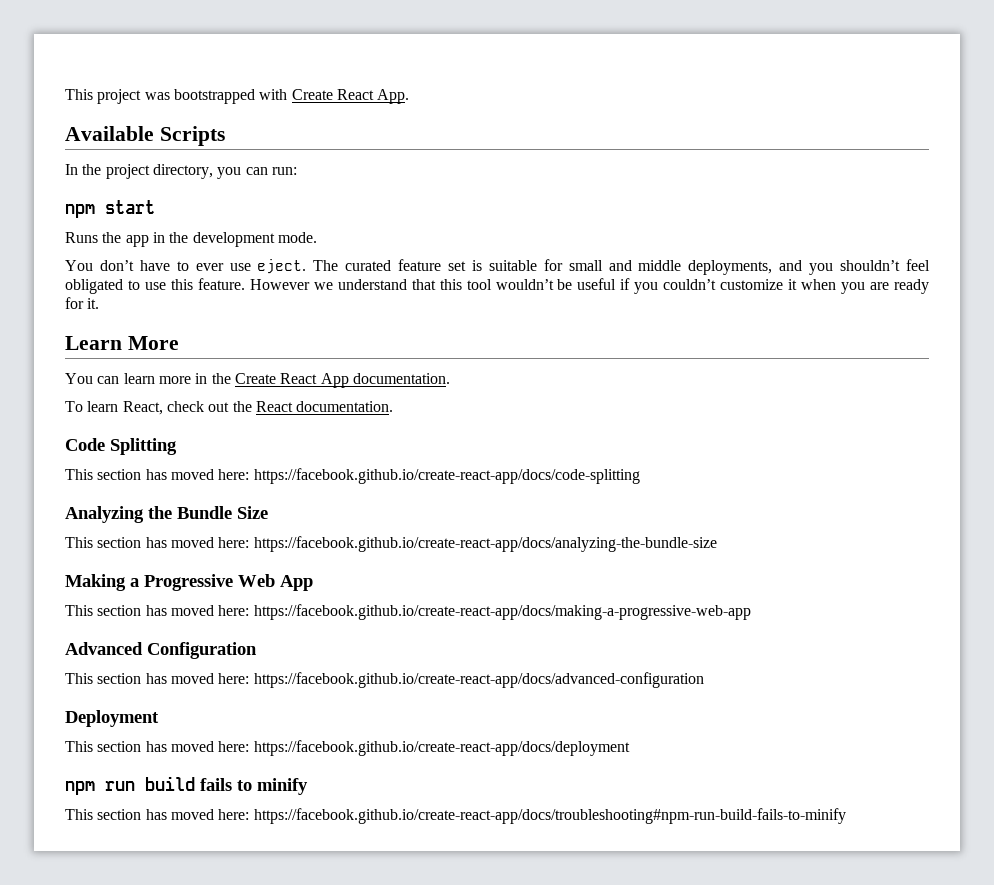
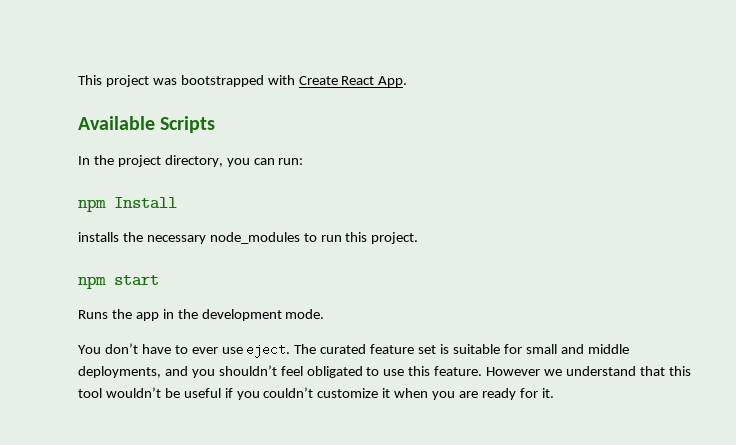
+ npm Install
+ installs the necessary node_modules to run this project.
- Learn More
- You can learn more in the Create React App documentation.
- To learn React, check out the React documentation.
- Code Splitting
- This section has moved here: https://facebook.github.io/create-react-app/docs/code-splitting
- Analyzing the Bundle Size
- This section has moved here: https://facebook.github.io/create-react-app/docs/analyzing-the-bundle-size
- Making a Progressive Web App
- This section has moved here: https://facebook.github.io/create-react-app/docs/making-a-progressive-web-app
- Advanced Configuration
- This section has moved here: https://facebook.github.io/create-react-app/docs/advanced-configuration
- Deployment
- This section has moved here: https://facebook.github.io/create-react-app/docs/deployment
- npm run build fails to minify
- This section has moved here: https://facebook.github.io/create-react-app/docs/troubleshooting#npm-run-build-fails-to-minify

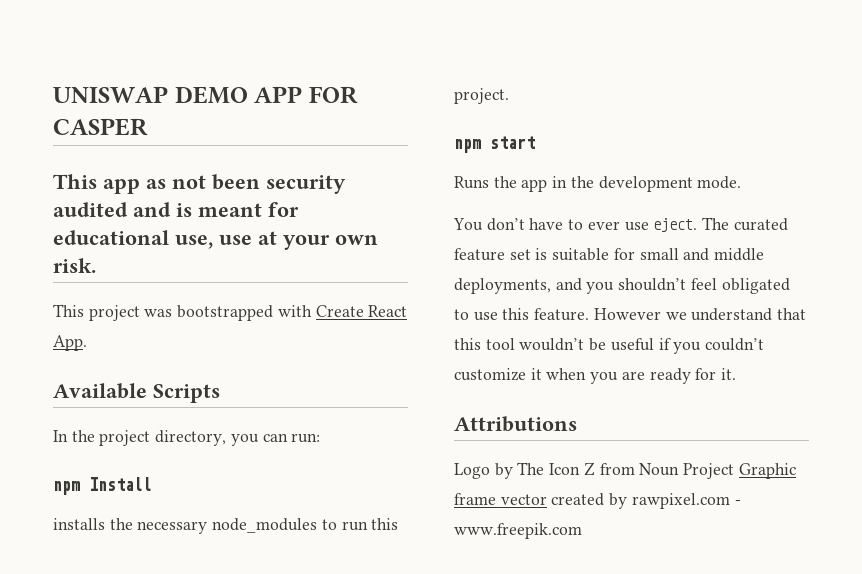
+ UNISWAP DEMO APP FOR CASPER
+ This app as not been security audited and is meant for educational use, use at your own risk.
+ Attributions
+ Logo by The Icon Z from Noun Project Graphic frame vector created by rawpixel.com - www.freepik.com

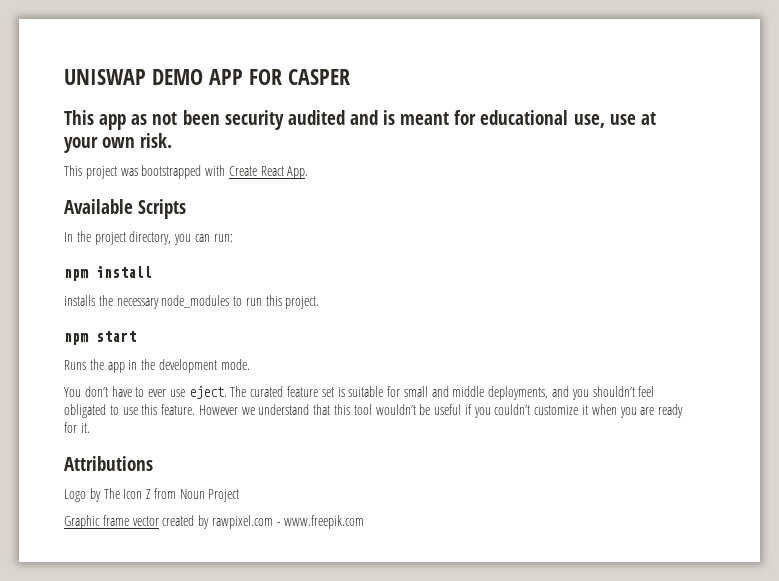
- npm Install
+ npm install
- Logo by The Icon Z from Noun Project Graphic frame vector created by rawpixel.com - www.freepik.com
+ Logo by The Icon Z from Noun Project
+ Graphic frame vector created by rawpixel.com - www.freepik.com

